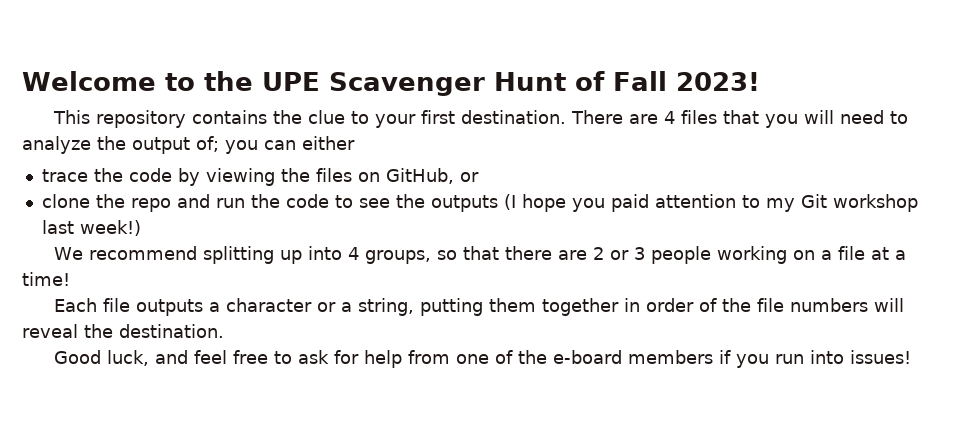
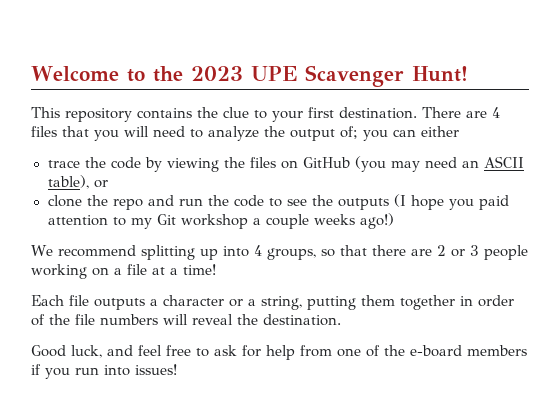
- Welcome to the UPE Scavenger Hunt of Fall 2023!
+ Welcome to the 2023 UPE Scavenger Hunt!
- trace the code by viewing the files on GitHub, or
+ trace the code by viewing the files on GitHub (you may need an ASCII table), or
- clone the repo and run the code to see the outputs (I hope you paid attention to my Git workshop last week!)
+ clone the repo and run the code to see the outputs (I hope you paid attention to my Git workshop a couple weeks ago!)

